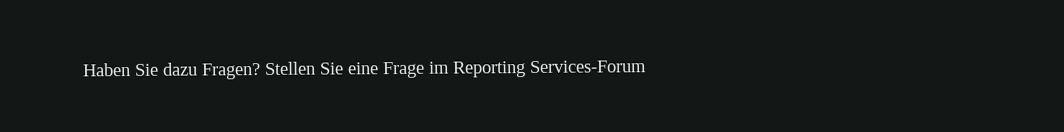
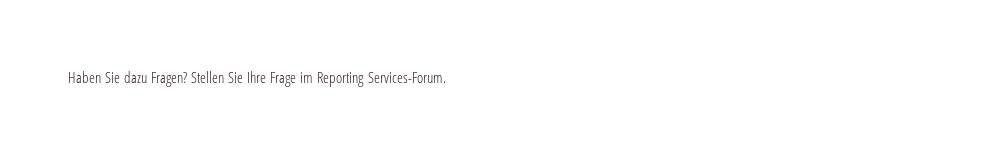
- Stellen Sie eine Frage im Reporting Services-Forum
+ Stellen Sie Ihre Frage im Reporting Services-Forum.

